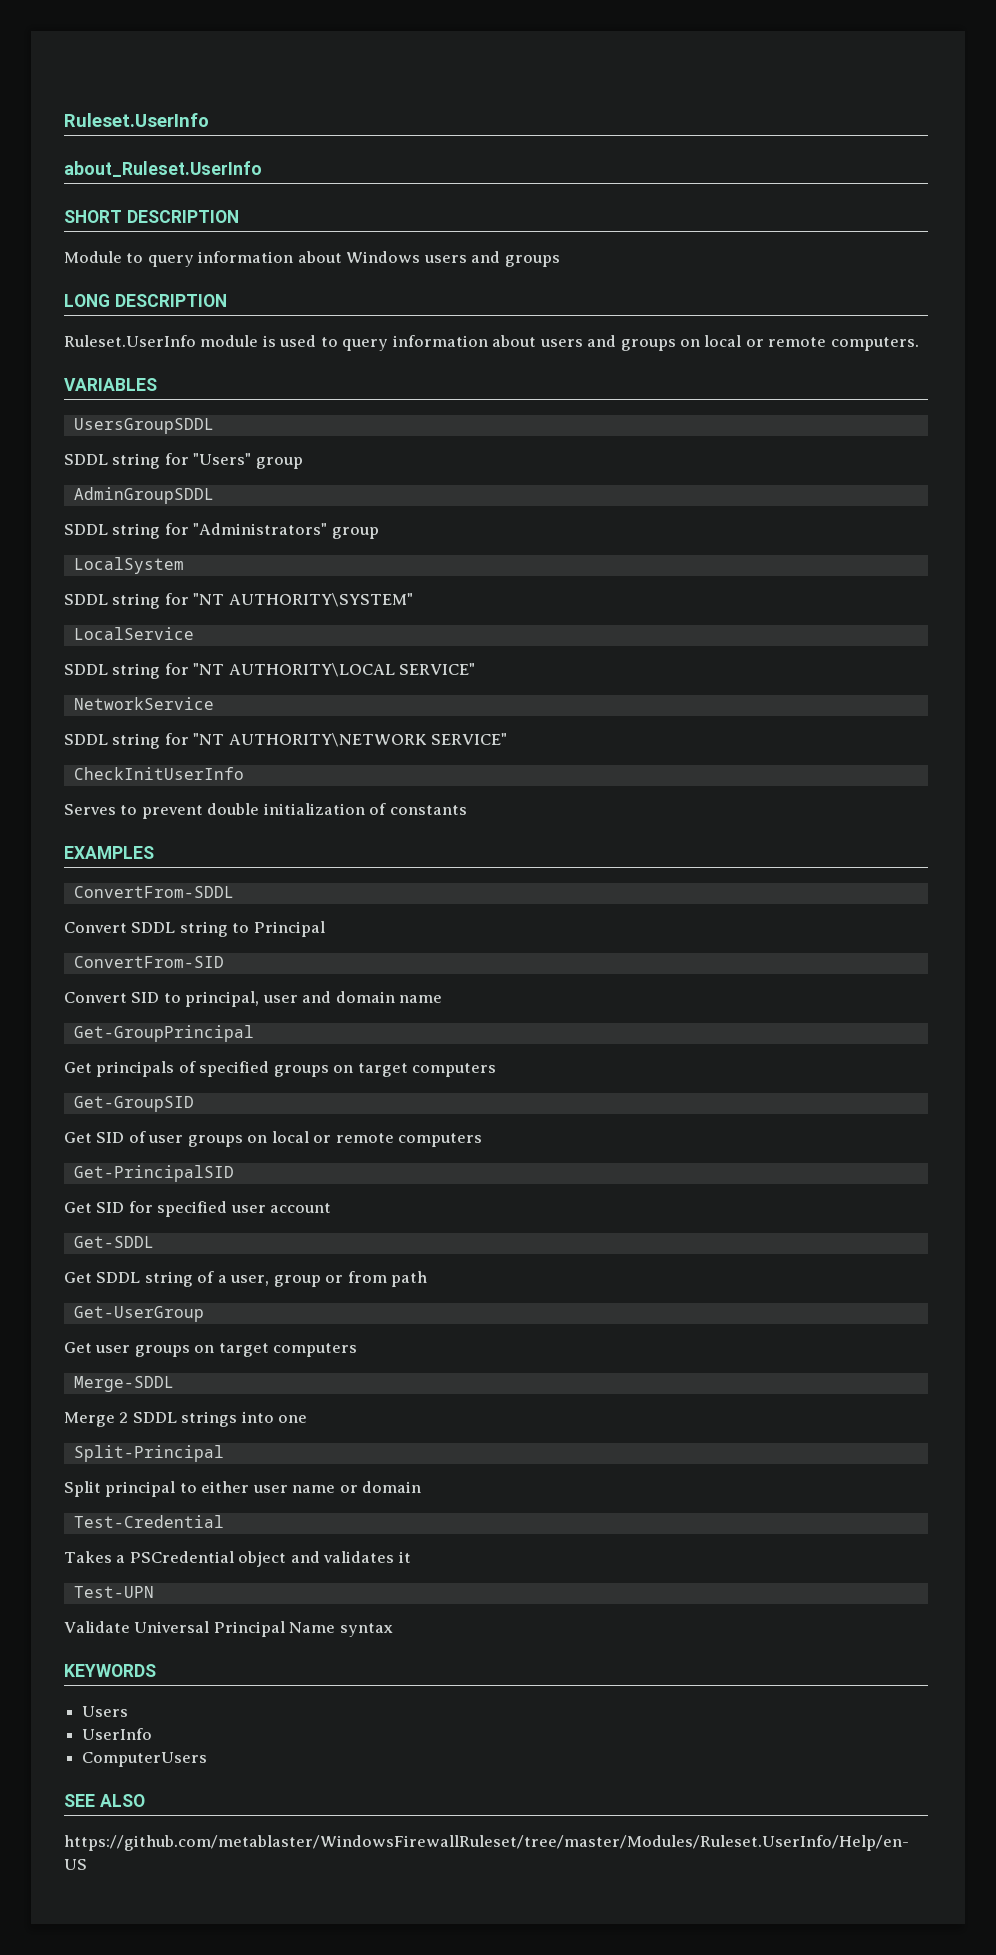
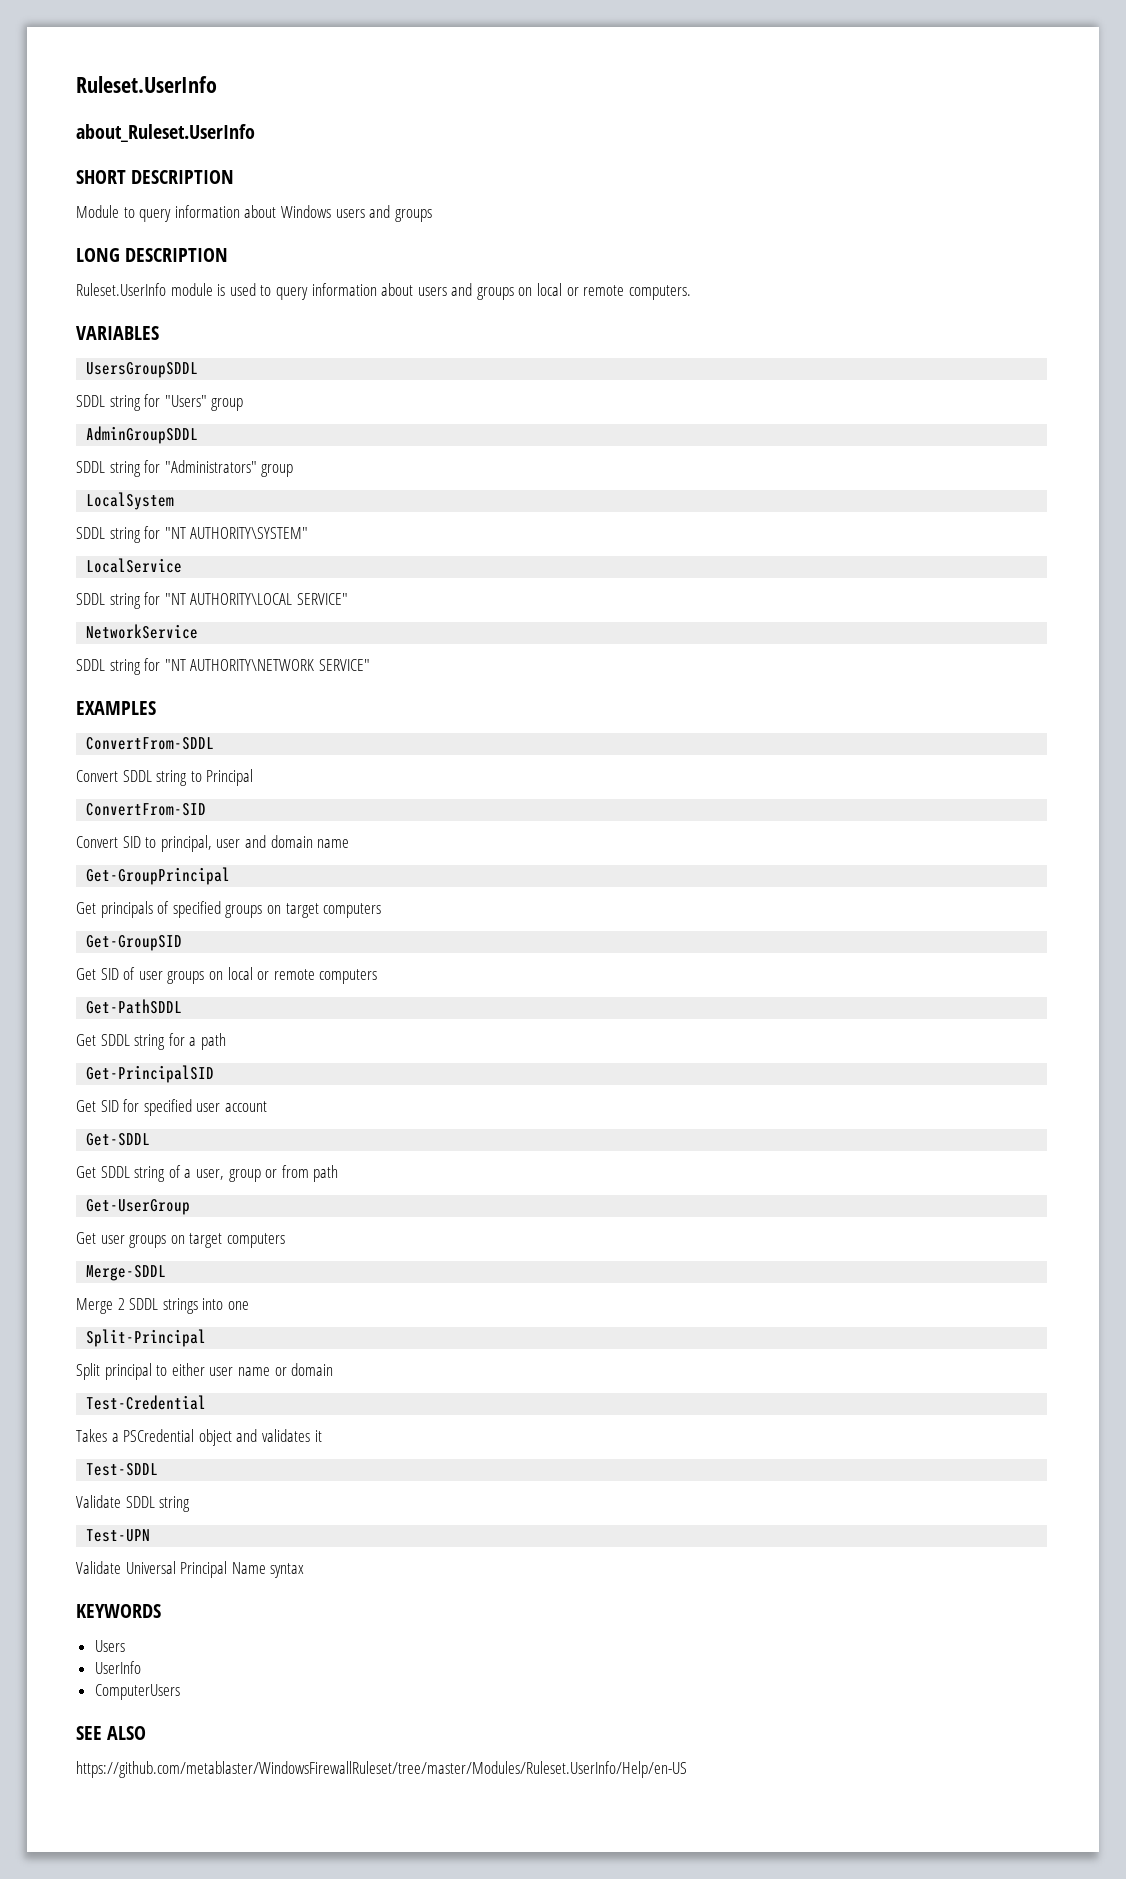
- CheckInitUserInfo
- Serves to prevent double initialization of constants
+ Get-PathSDDL
+ Get SDDL string for a path
+ Test-SDDL
+ Validate SDDL string

